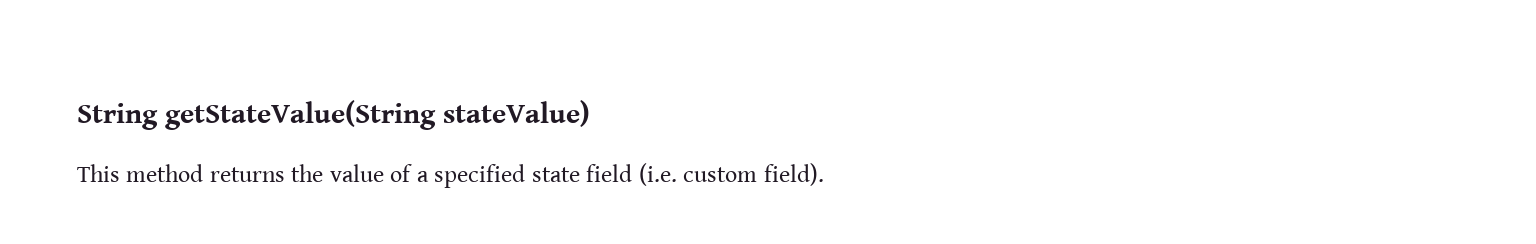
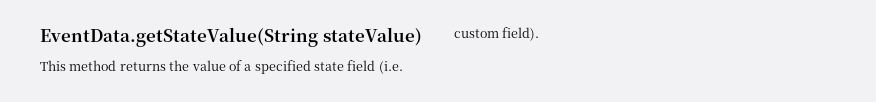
- String getStateValue(String stateValue)
+ EventData.getStateValue(String stateValue)

